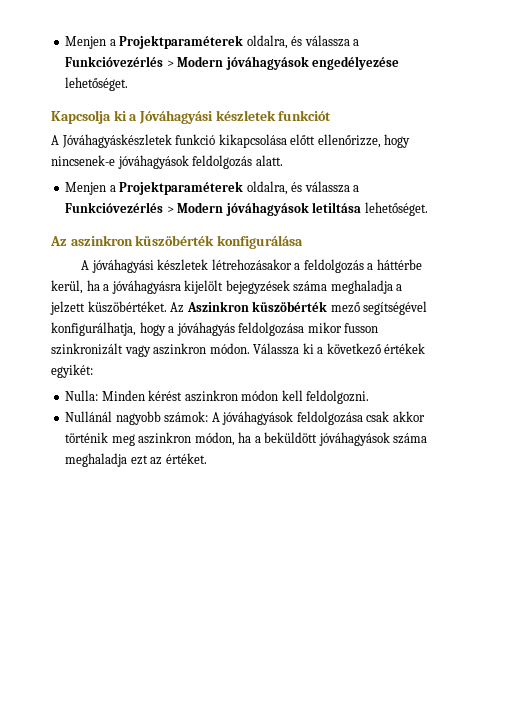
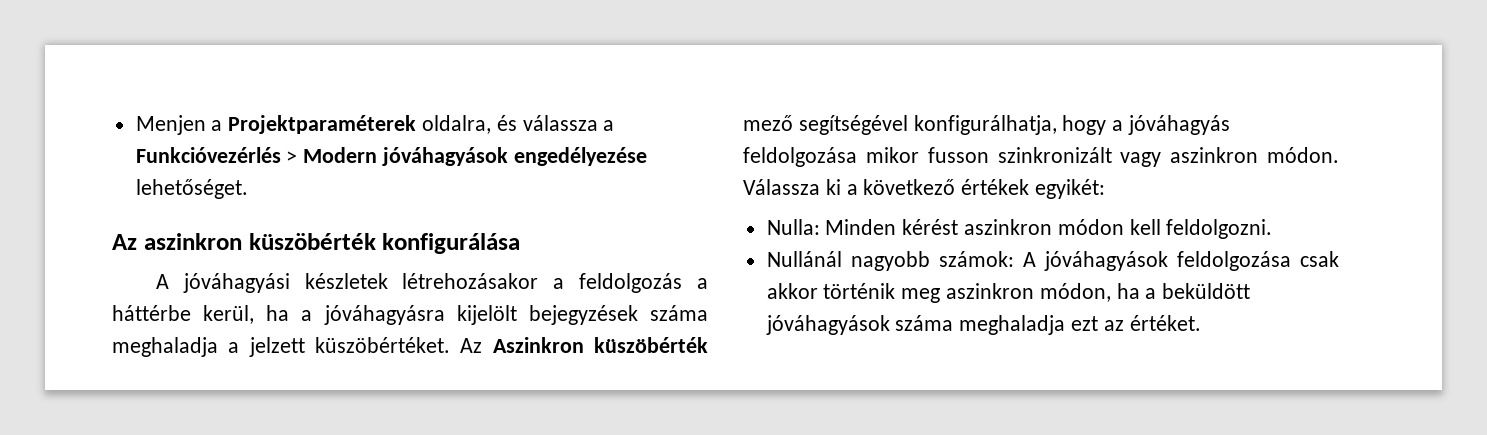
- Kapcsolja ki a Jóváhagyási készletek funkciót
- A Jóváhagyáskészletek funkció kikapcsolása előtt ellenőrizze, hogy nincsenek-e jóváhagyások feldolgozás alatt.
- Menjen a Projektparaméterek oldalra, és válassza a Funkcióvezérlés > Modern jóváhagyások letiltása lehetőséget.

